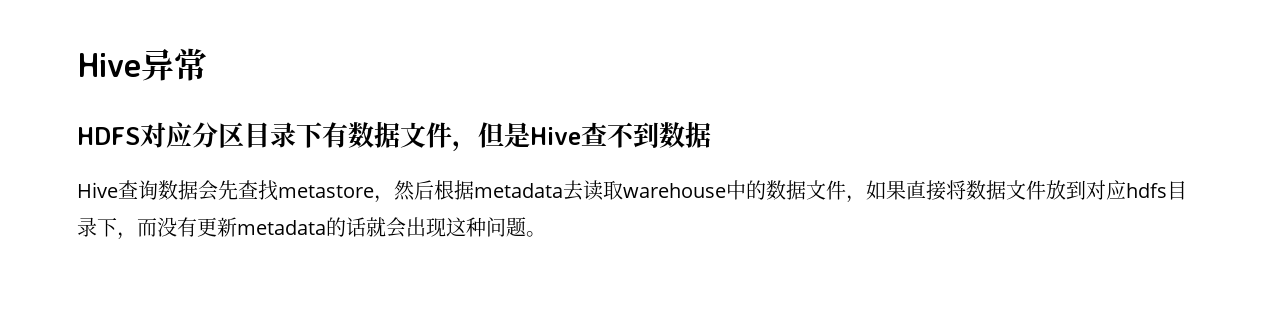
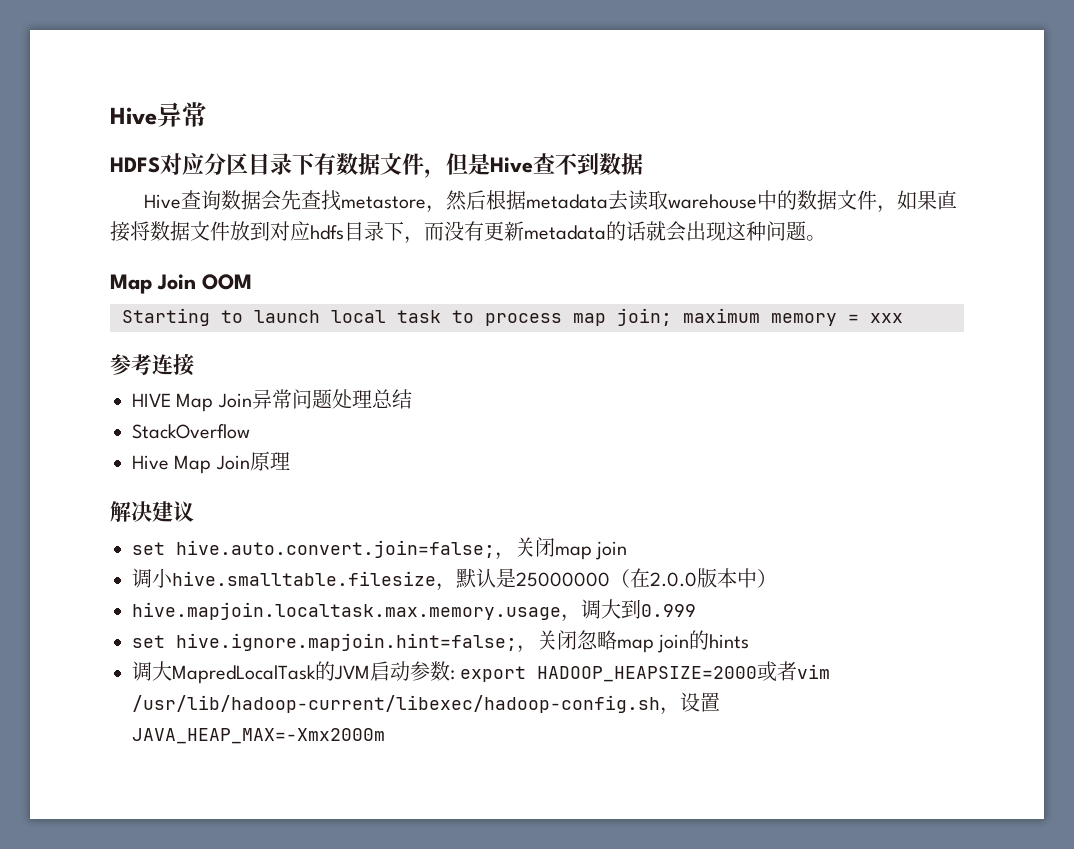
+ Map Join OOM
+ Starting to launch local task to process map join; maximum memory = xxx
+ 参考连接
+ HIVE Map Join异常问题处理总结
+ StackOverflow
+ Hive Map Join原理
+ 解决建议
+ set hive.auto.convert.join=false;，关闭map join
+ 调小hive.smalltable.filesize，默认是25000000（在2.0.0版本中）
+ hive.mapjoin.localtask.max.memory.usage，调大到0.999
+ set hive.ignore.mapjoin.hint=false;，关闭忽略map join的hints
+ 调大MapredLocalTask的JVM启动参数: export HADOOP_HEAPSIZE=2000或者vim /usr/lib/hadoop-current/libexec/hadoop-config.sh，设置JAVA_HEAP_MAX=-Xmx2000m

